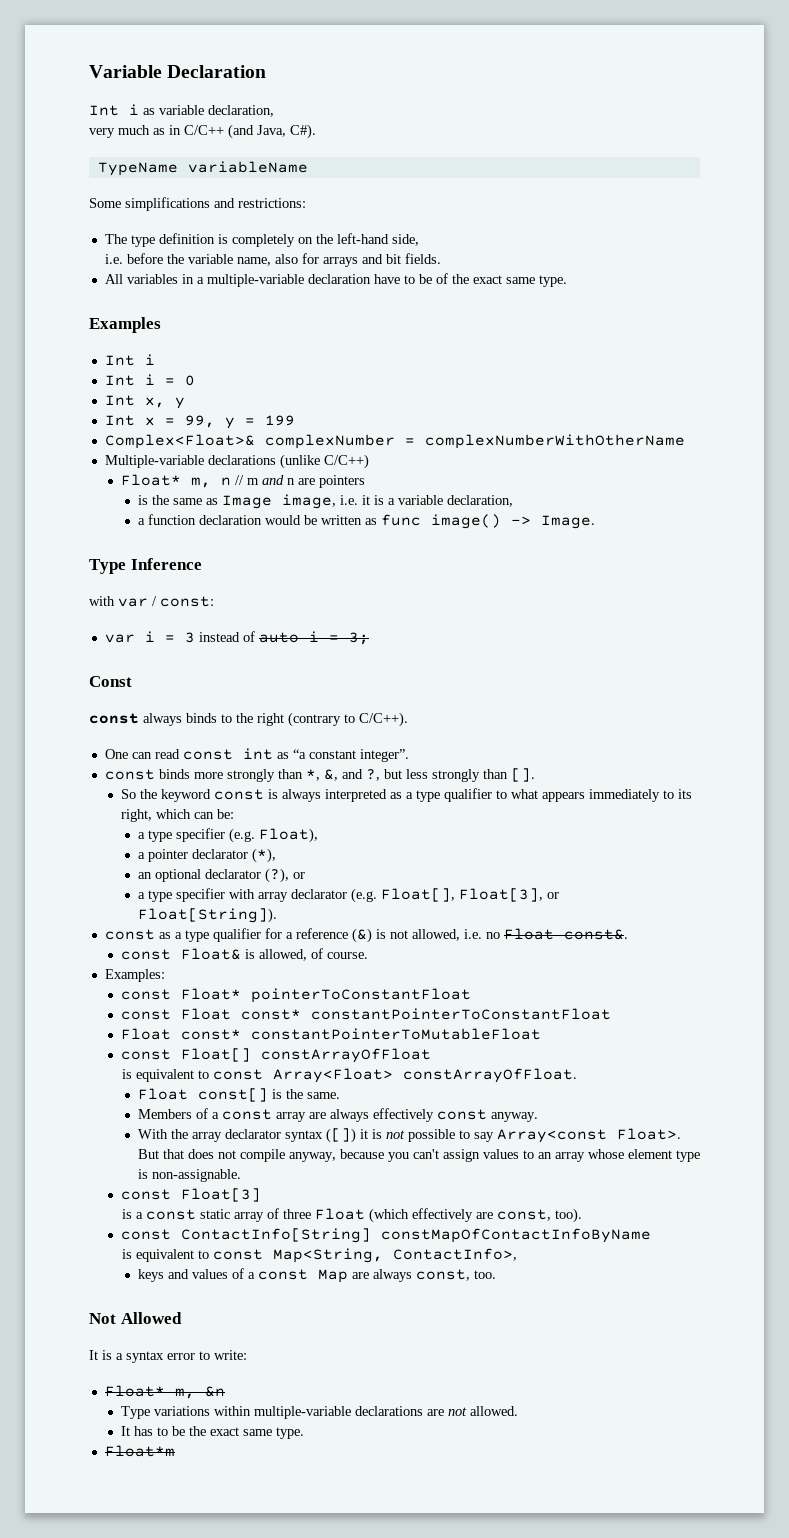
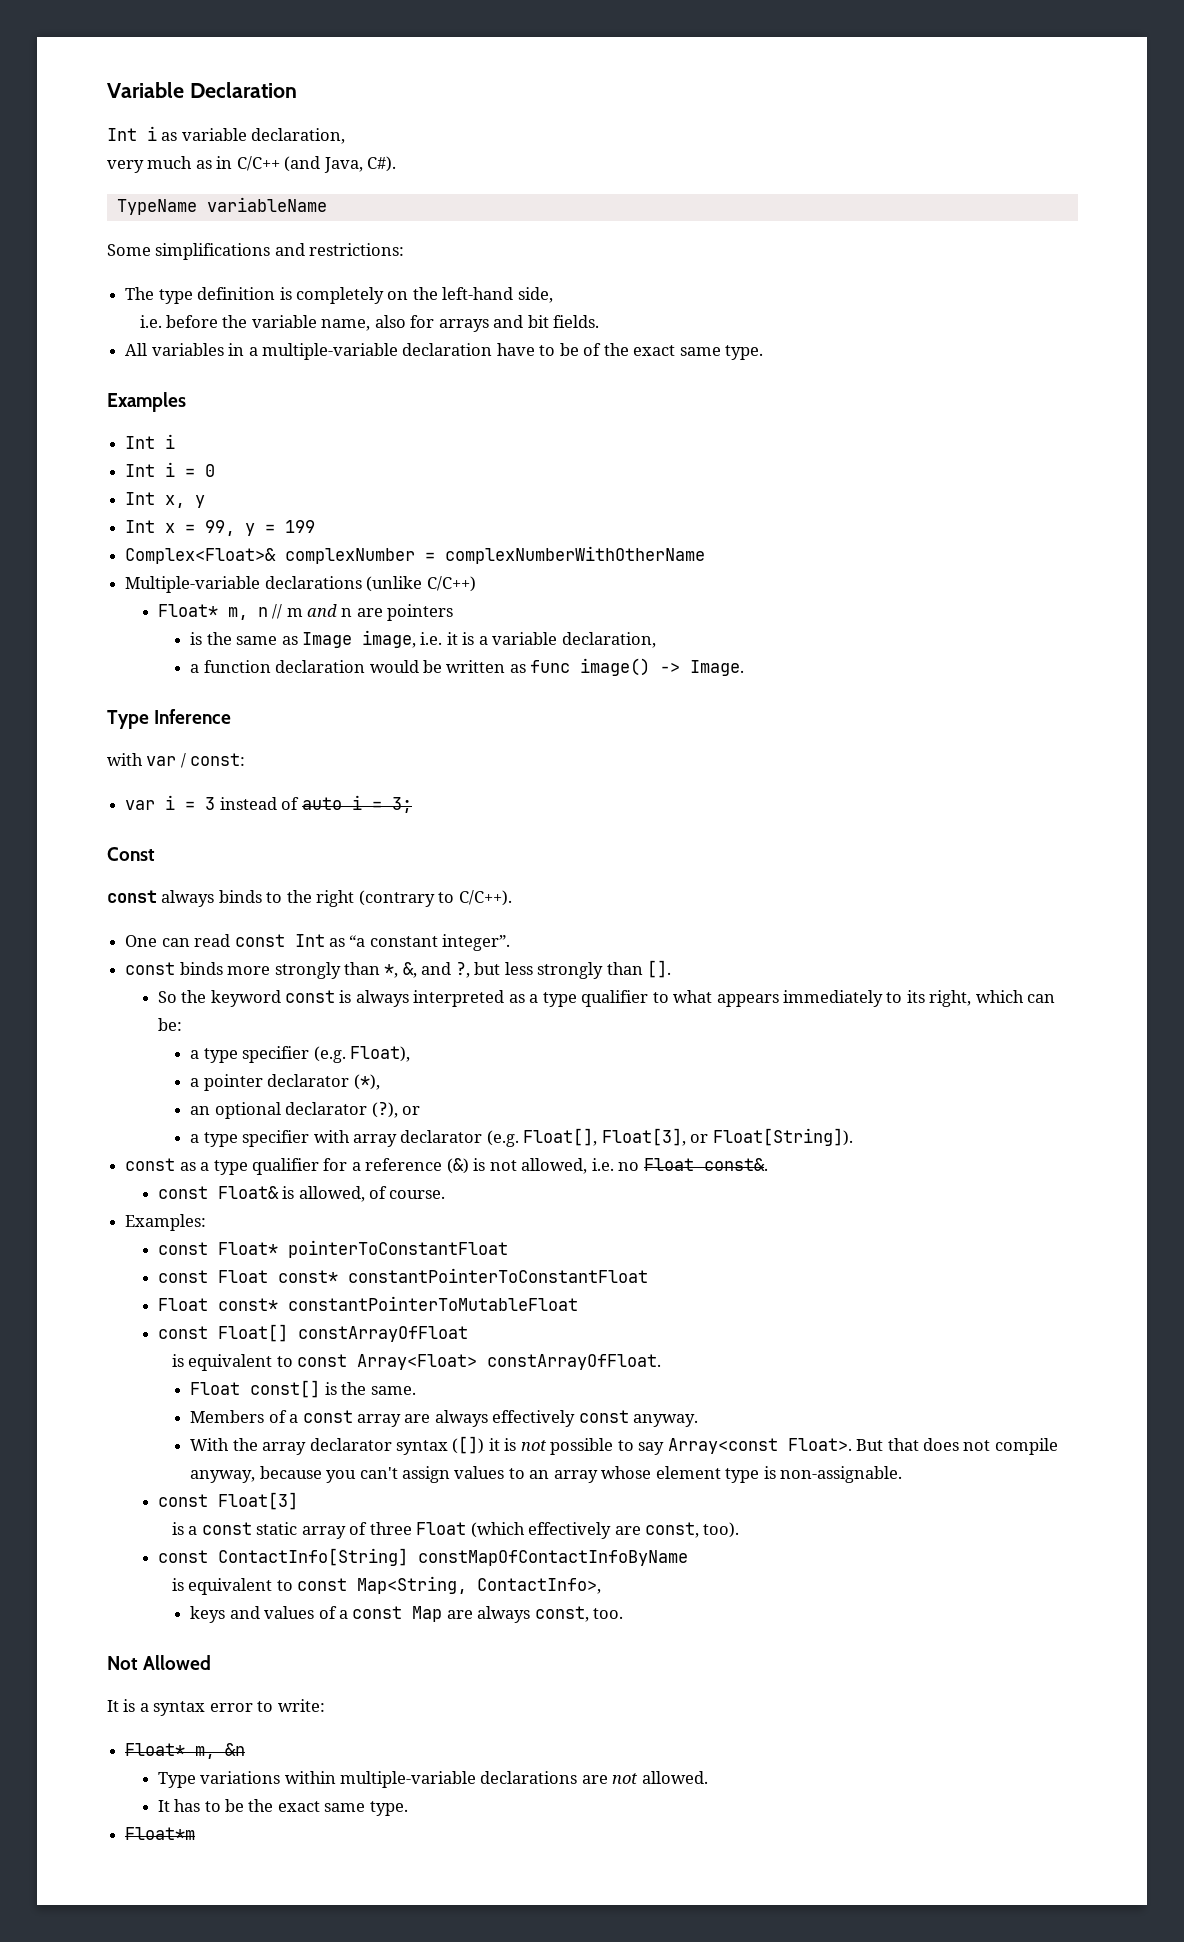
- One can read const int as “a constant integer”.
+ One can read const Int as “a constant integer”.

